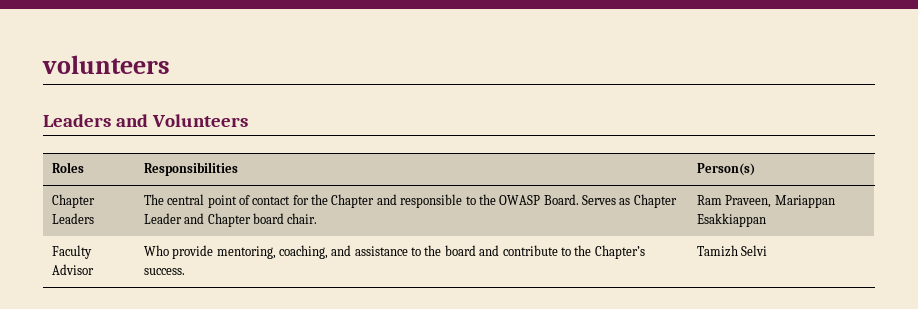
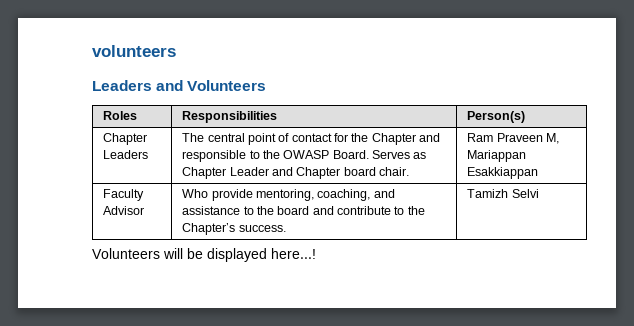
- Chapter Leaders | The central point of contact for the Chapter and responsible to the OWASP Board. Serves as Chapter Leader and Chapter board chair. | Ram Praveen, Mariappan Esakkiappan
+ Chapter Leaders | The central point of contact for the Chapter and responsible to the OWASP Board. Serves as Chapter Leader and Chapter board chair. | Ram Praveen M, Mariappan Esakkiappan
+ Volunteers will be displayed here...!

